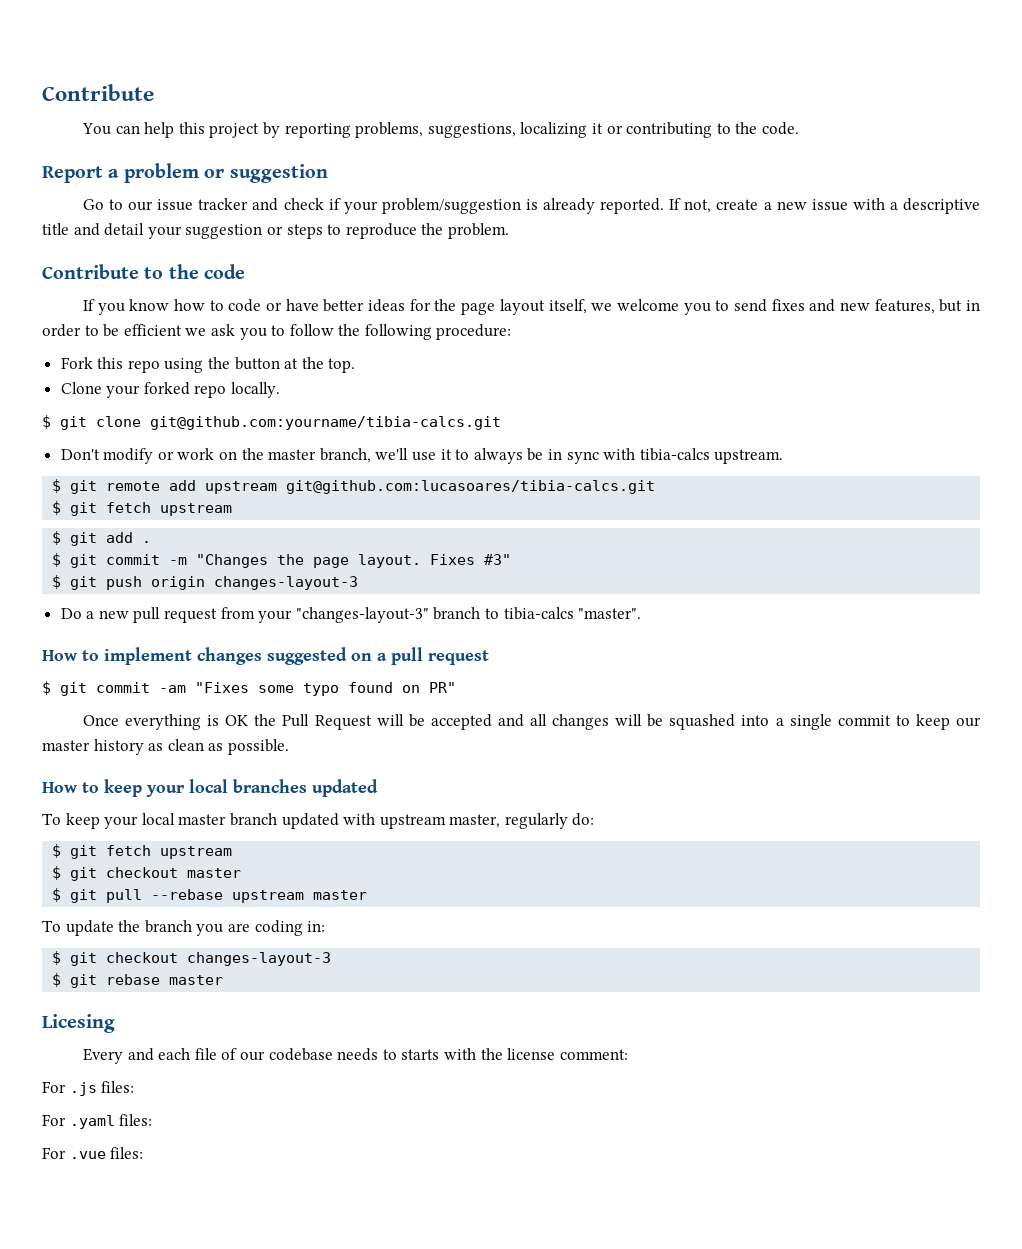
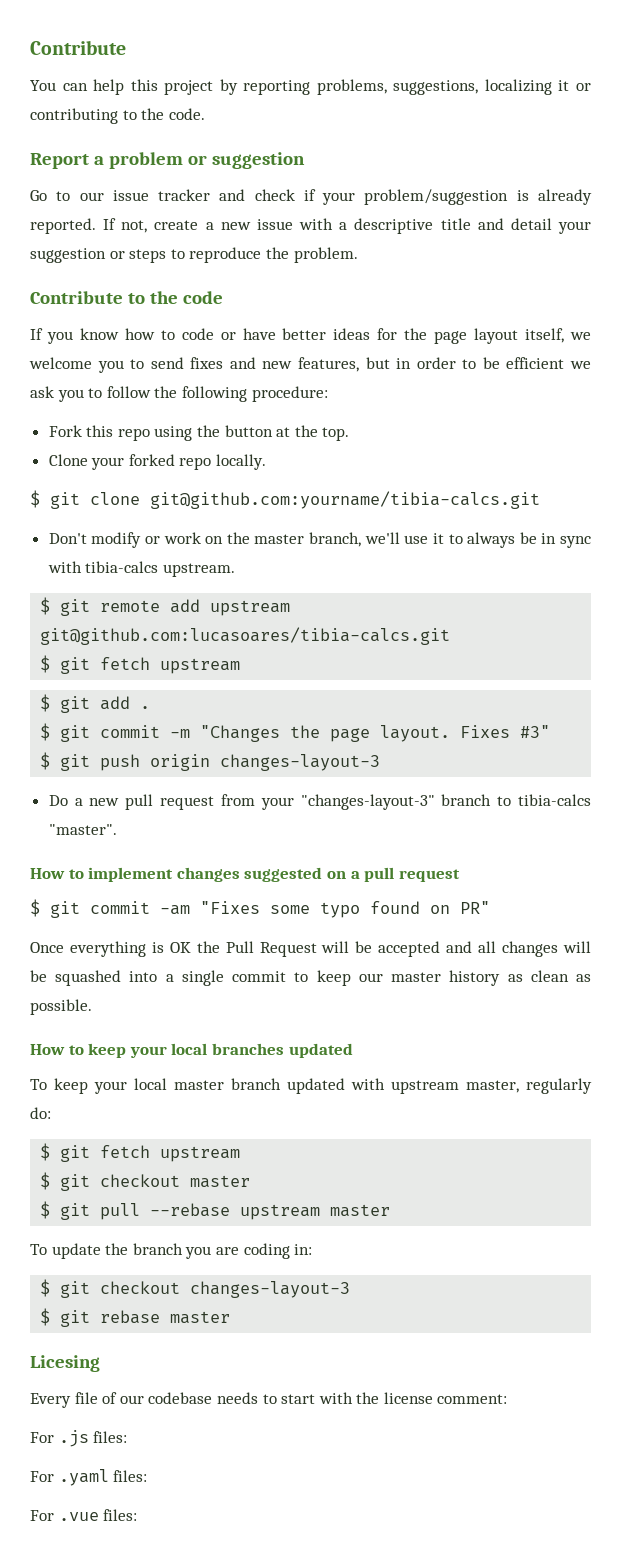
- Every and each file of our codebase needs to starts with the license comment:
+ Every file of our codebase needs to start with the license comment:

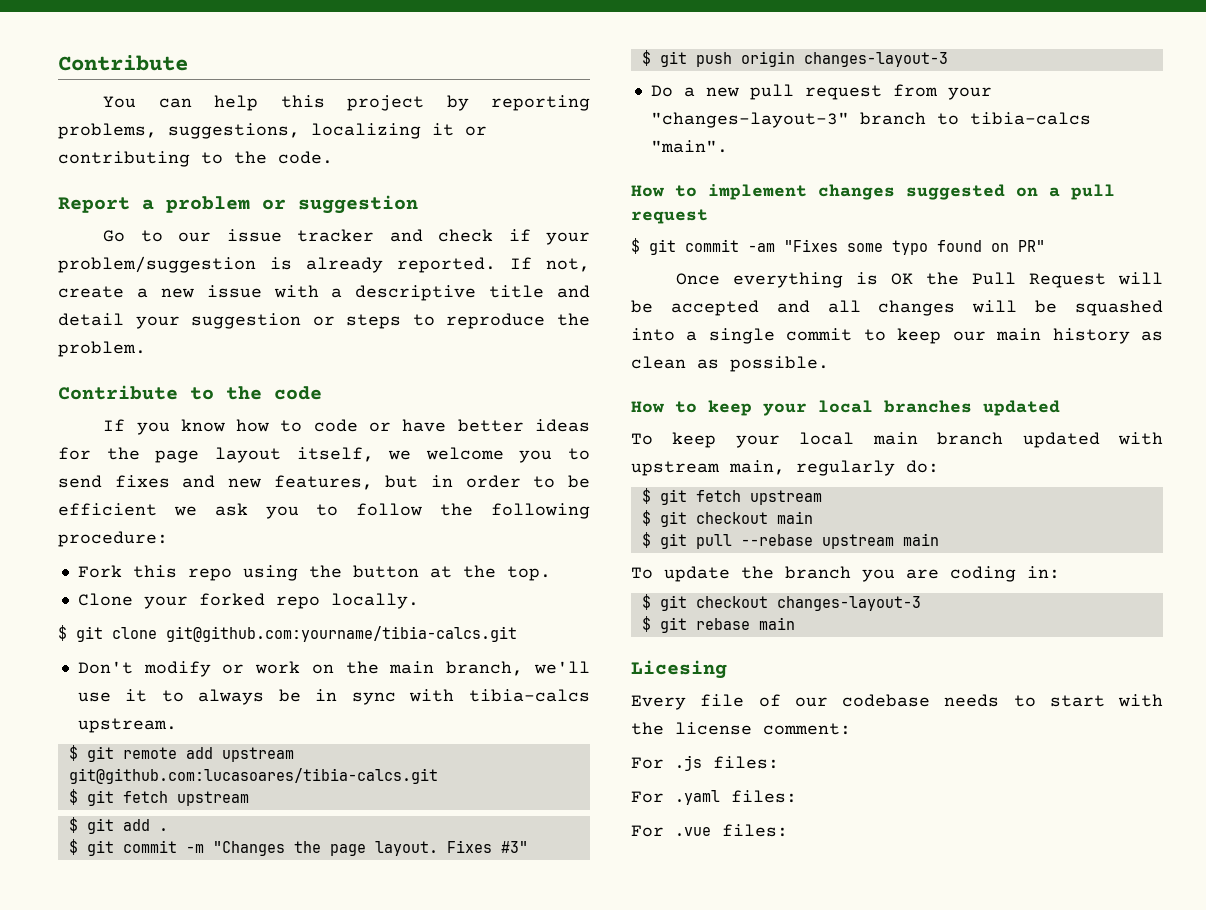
- Don't modify or work on the master branch, we'll use it to always be in sync with tibia-calcs upstream.
+ Don't modify or work on the main branch, we'll use it to always be in sync with tibia-calcs upstream.
- Do a new pull request from your "changes-layout-3" branch to tibia-calcs "master".
+ Do a new pull request from your "changes-layout-3" branch to tibia-calcs "main".
- Once everything is OK the Pull Request will be accepted and all changes will be squashed into a single commit to keep our master history as clean as possible.
+ Once everything is OK the Pull Request will be accepted and all changes will be squashed into a single commit to keep our main history as clean as possible.
- To keep your local master branch updated with upstream master, regularly do:
+ To keep your local main branch updated with upstream main, regularly do:
- $ git checkout master
+ $ git checkout main
- $ git pull --rebase upstream master
+ $ git pull --rebase upstream main
- $ git rebase master
+ $ git rebase main

